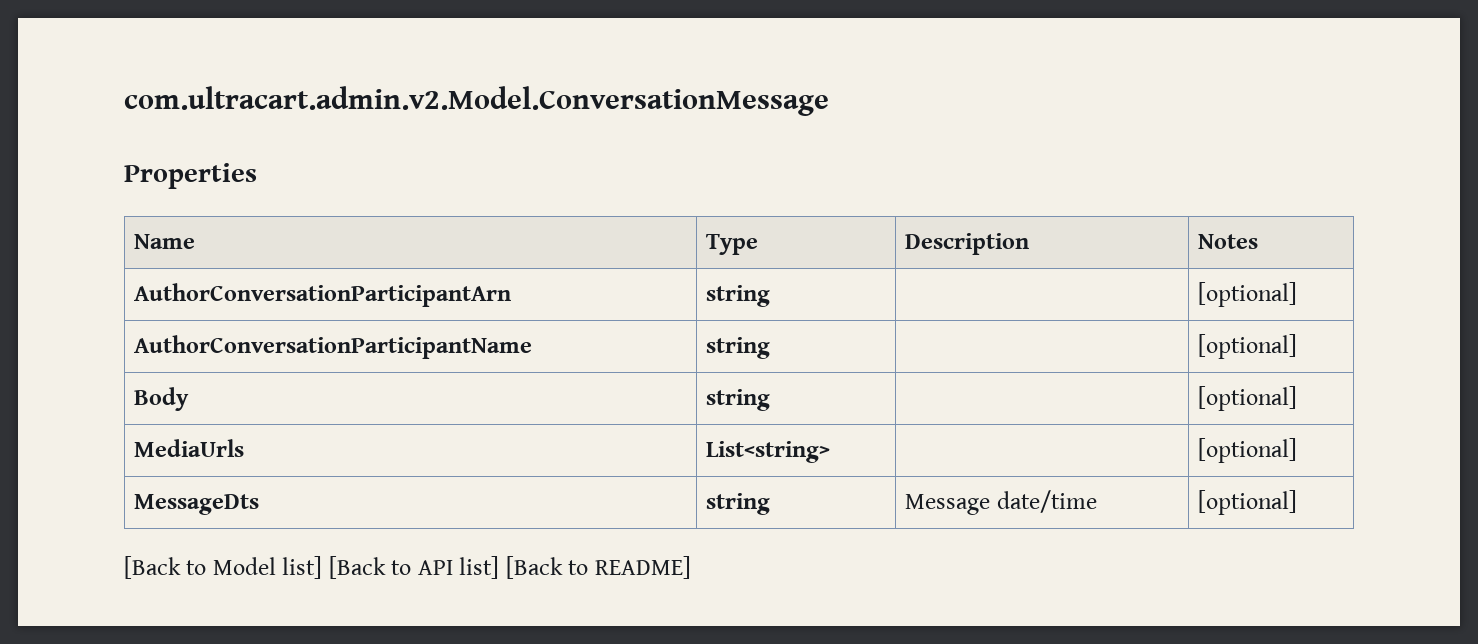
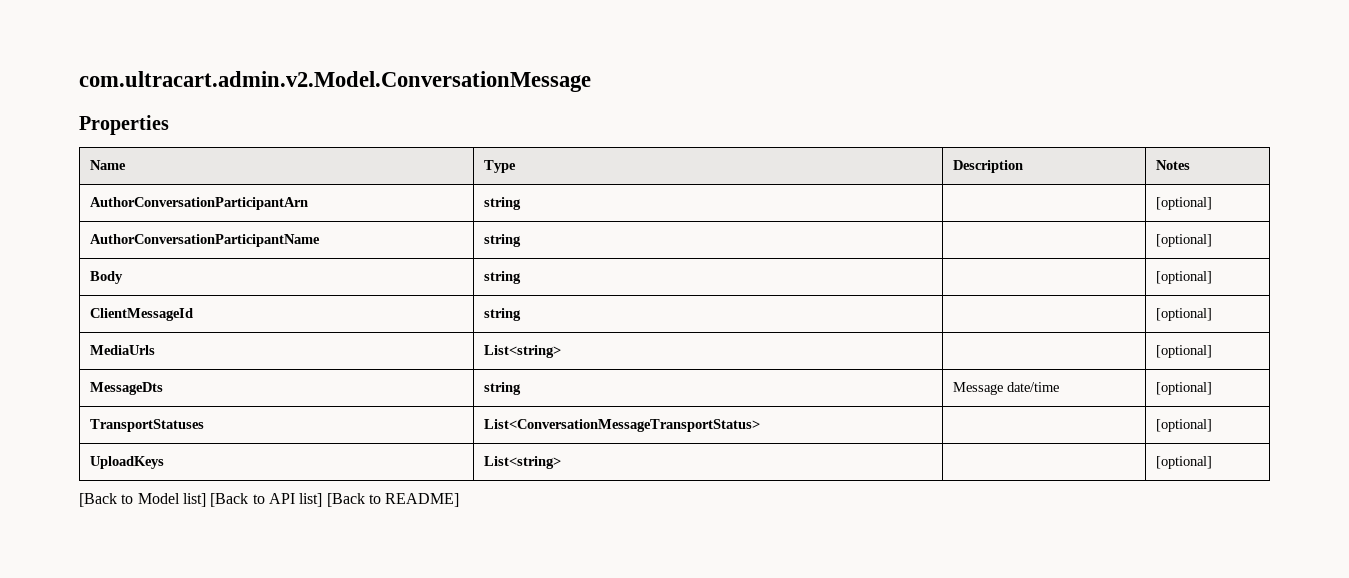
+ ClientMessageId | string | | [optional]
+ TransportStatuses | List<ConversationMessageTransportStatus> | | [optional]
+ UploadKeys | List<string> | | [optional]

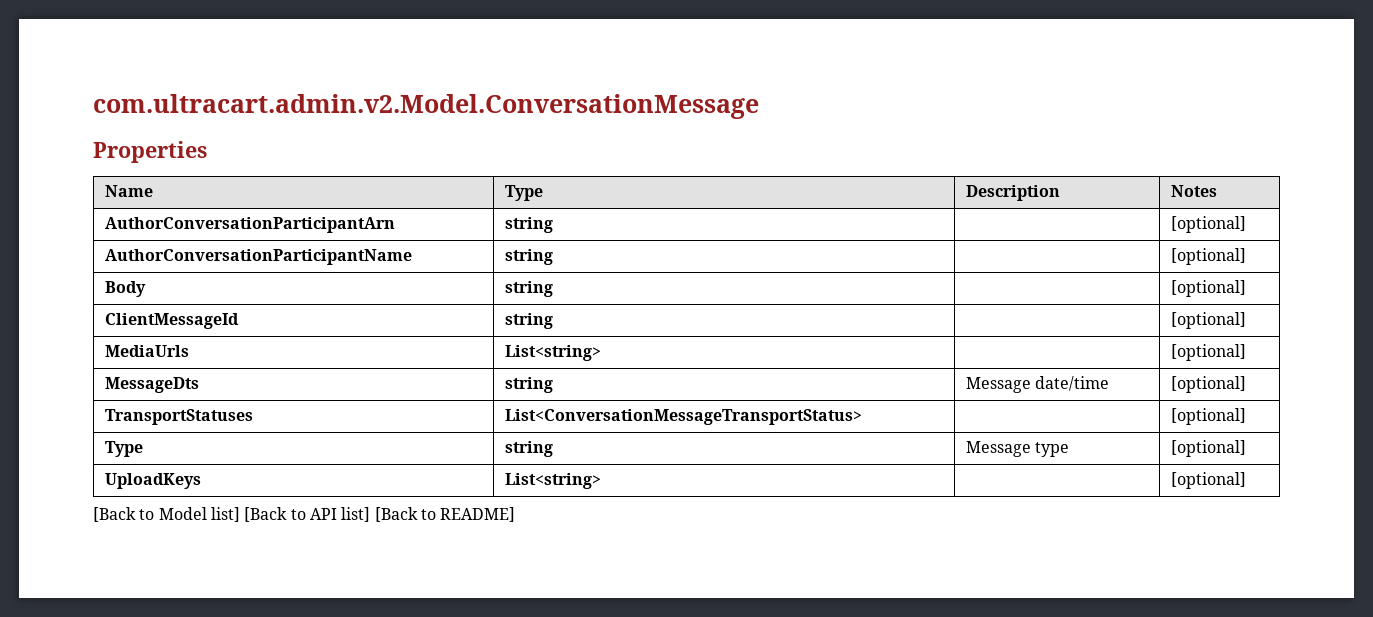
+ Type | string | Message type | [optional]

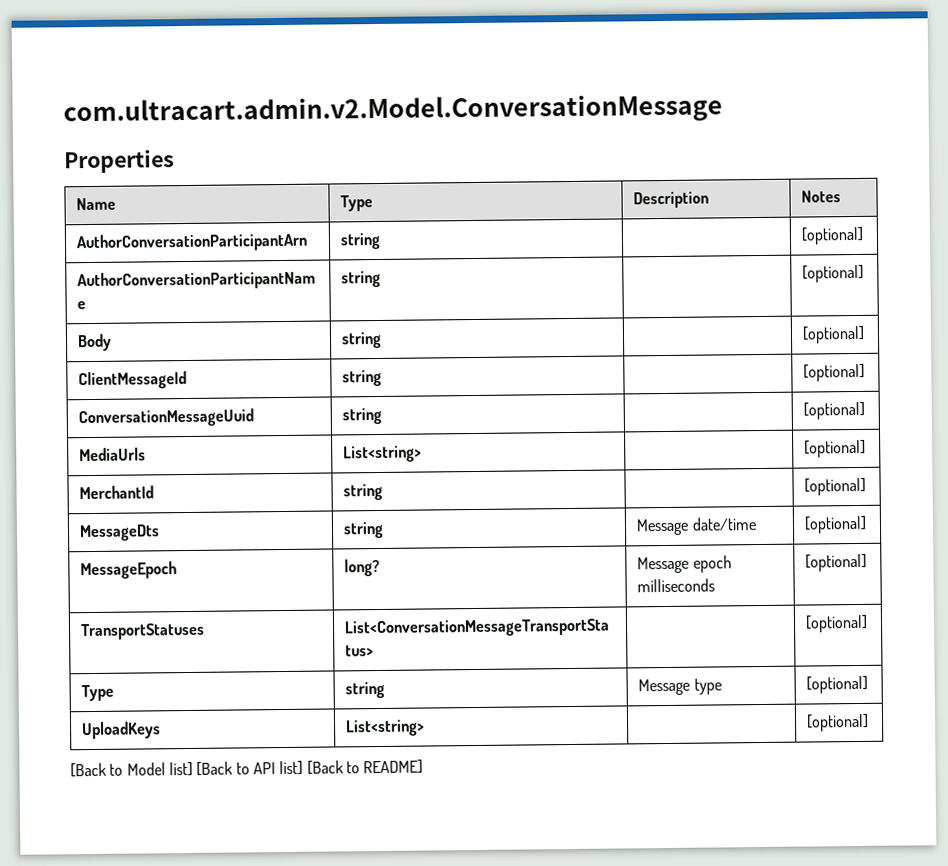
+ ConversationMessageUuid | string | | [optional]
+ MerchantId | string | | [optional]
+ MessageEpoch | long? | Message epoch milliseconds | [optional]

